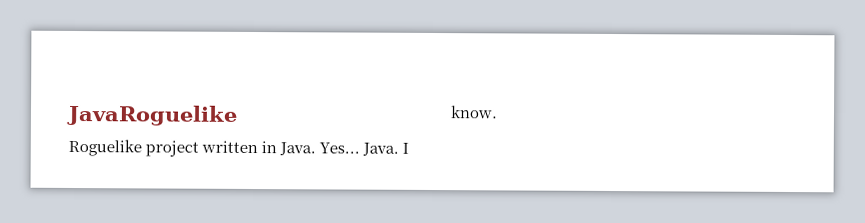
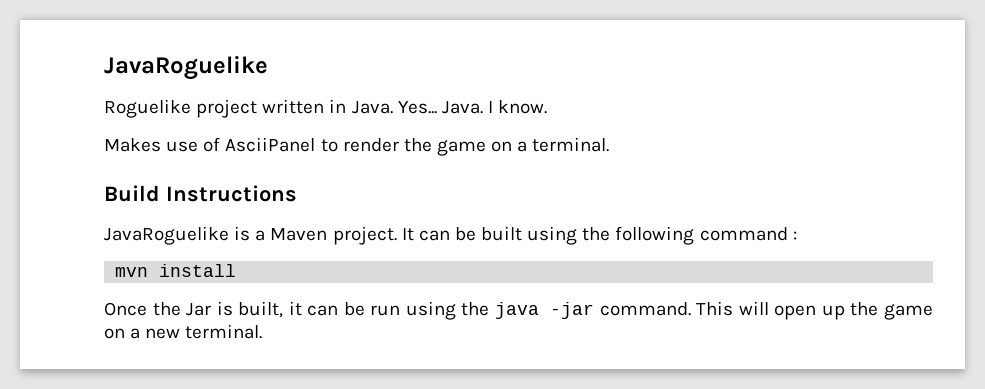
+ Makes use of AsciiPanel to render the game on a terminal.
+ Build Instructions
+ JavaRoguelike is a Maven project. It can be built using the following command :
+ mvn install
+ Once the Jar is built, it can be run using the java -jar command. This will open up the game on a new terminal.

